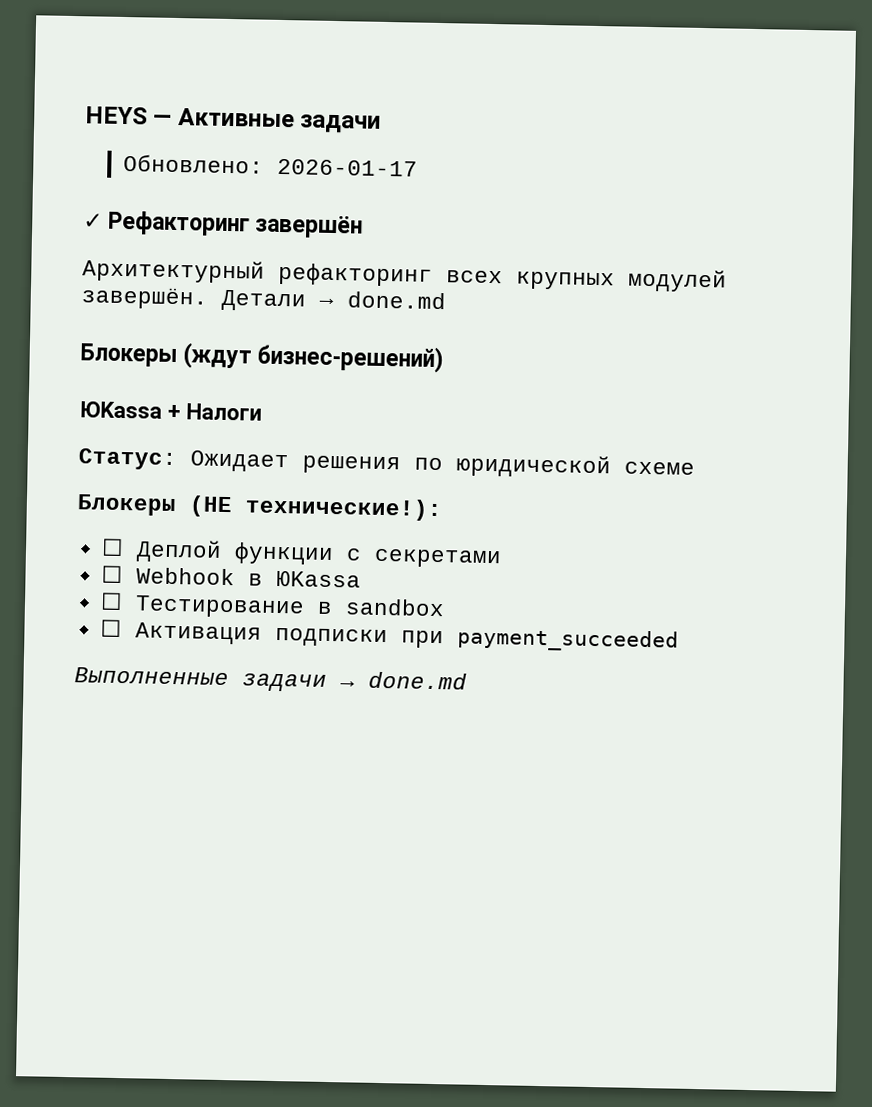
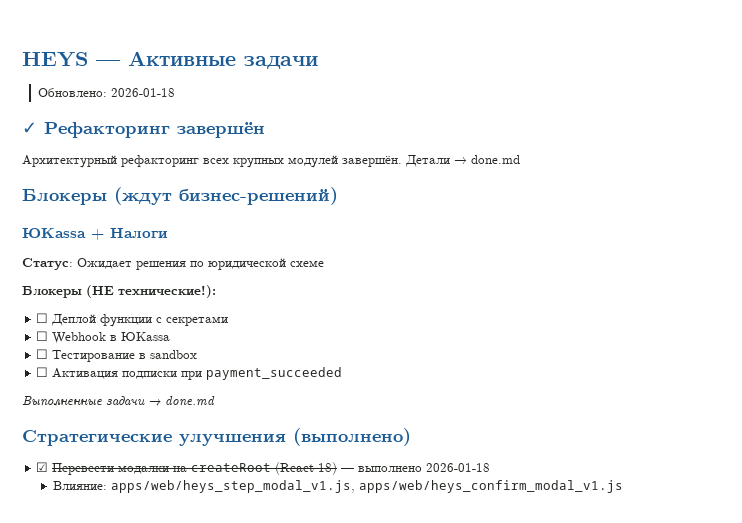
- Обновлено: 2026-01-17
+ Обновлено: 2026-01-18
+ Стратегические улучшения (выполнено)
+ ☑ Перевести модалки на createRoot (React 18) — выполнено 2026-01-18
+ Влияние: apps/web/heys_step_modal_v1.js, apps/web/heys_confirm_modal_v1.js

